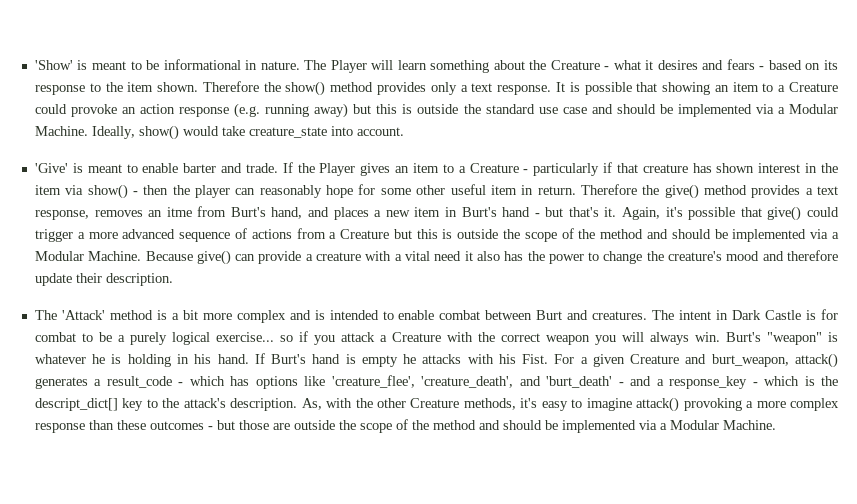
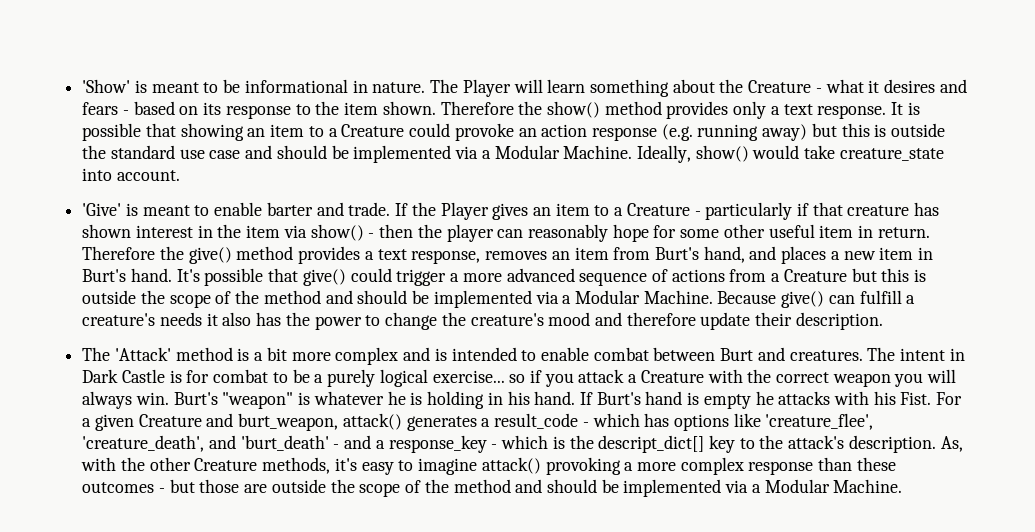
- Therefore the give() method provides a text response, removes an itme from Burt's hand, and places a new item in Burt's hand - but that's it. Again, it's possible that give() could trigger a more advanced sequence of actions from a Creature but this is outside the scope of the method and should be implemented via a Modular Machine.
+ Therefore the give() method provides a text response, removes an item from Burt's hand, and places a new item in Burt's hand. It's possible that give() could trigger a more advanced sequence of actions from a Creature but this is outside the scope of the method and should be implemented via a Modular Machine.
- Because give() can provide a creature with a vital need it also has the power to change the creature's mood and therefore update their description.
+ Because give() can fulfill a creature's needs it also has the power to change the creature's mood and therefore update their description.

